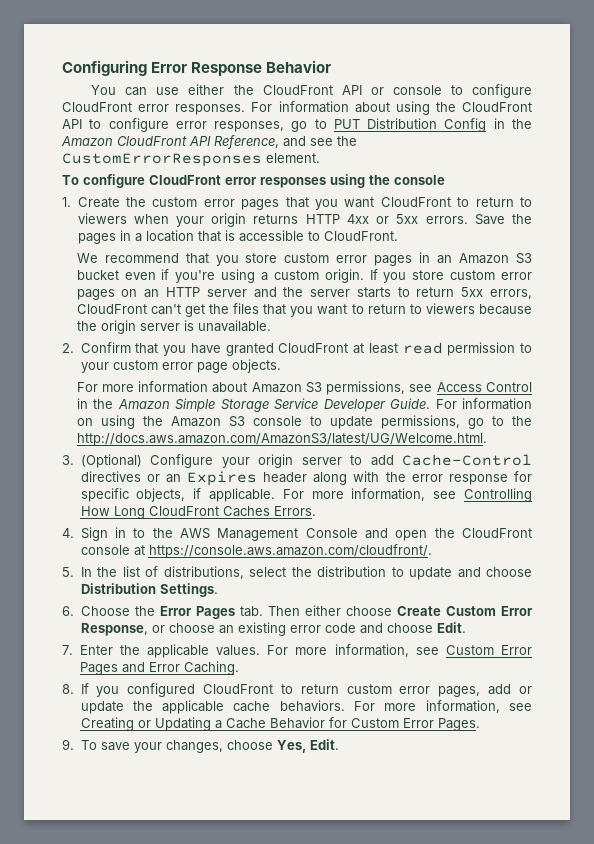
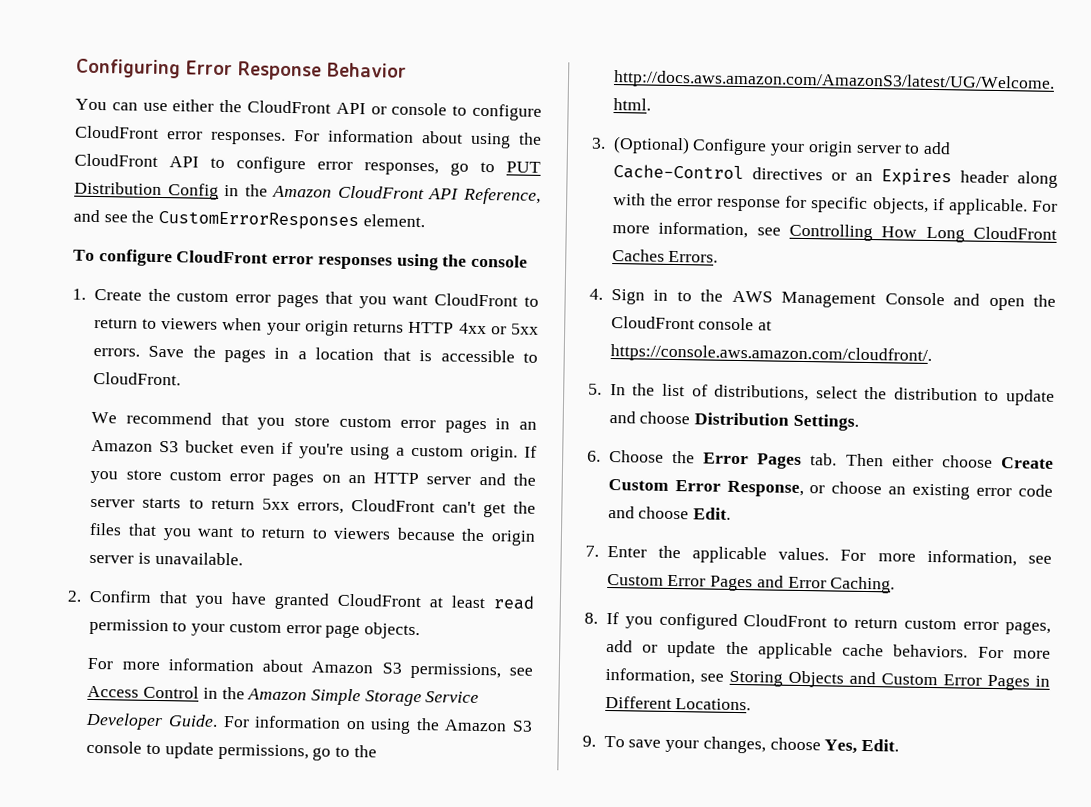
- For more information, see Creating or Updating a Cache Behavior for Custom Error Pages.
+ For more information, see Storing Objects and Custom Error Pages in Different Locations.

